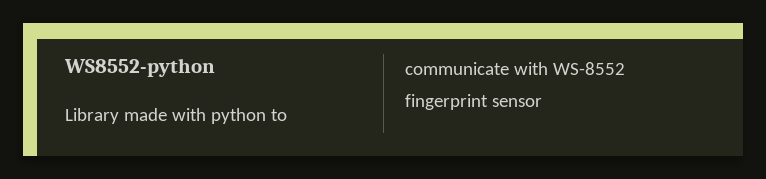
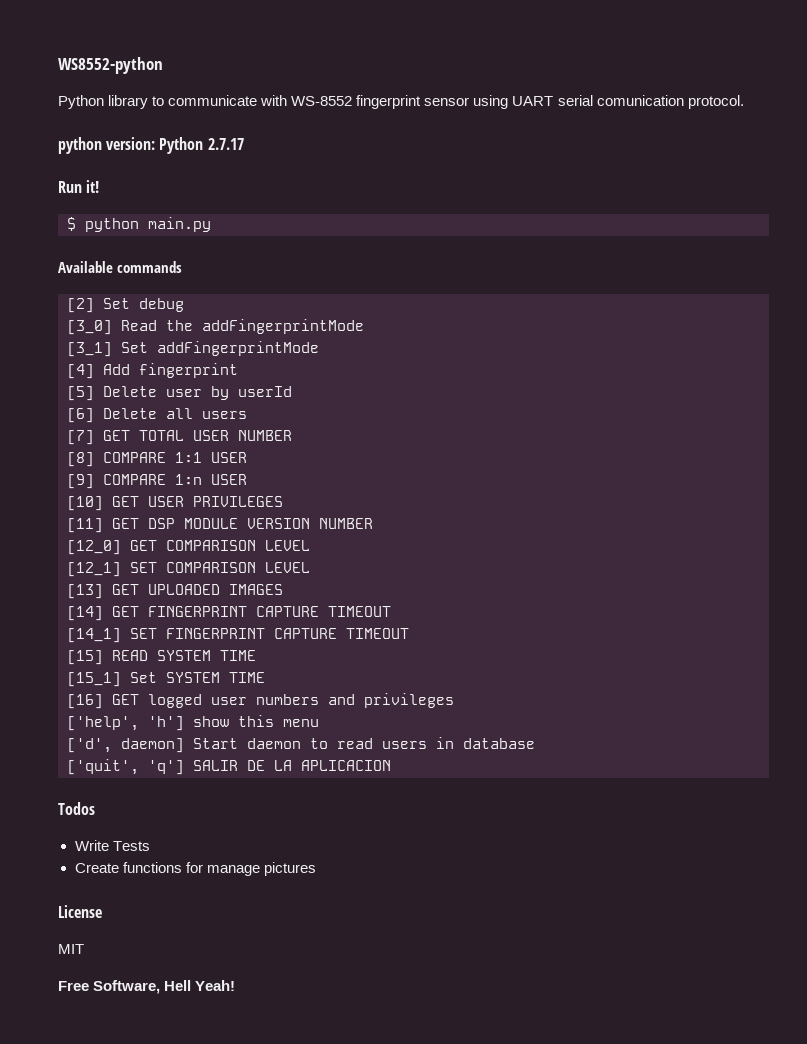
- Library made with python to communicate with WS-8552 fingerprint sensor
+ Python library to communicate with WS-8552 fingerprint sensor using UART serial comunication protocol.
+ python version: Python 2.7.17
+ Run it!
+ $ python main.py
+ Available commands
+ [2] Set debug
+ [3_0] Read the addFingerprintMode
+ [3_1] Set addFingerprintMode
+ [4] Add fingerprint
+ [5] Delete user by userId
+ [6] Delete all users
+ [7] GET TOTAL USER NUMBER
+ [8] COMPARE 1:1 USER
+ [9] COMPARE 1:n USER
+ [10] GET USER PRIVILEGES
+ [11] GET DSP MODULE VERSION NUMBER
+ [12_0] GET COMPARISON LEVEL
+ [12_1] SET COMPARISON LEVEL
+ [13] GET UPLOADED IMAGES
+ [14] GET FINGERPRINT CAPTURE TIMEOUT
+ [14_1] SET FINGERPRINT CAPTURE TIMEOUT
+ [15] READ SYSTEM TIME
+ [15_1] Set SYSTEM TIME
+ [16] GET logged user numbers and privileges
+ ['help', 'h'] show this menu
+ ['d', daemon] Start daemon to read users in database
+ ['quit', 'q'] SALIR DE LA APLICACION
+ Todos
+ Write Tests
+ Create functions for manage pictures
+ License
+ MIT
+ Free Software, Hell Yeah!

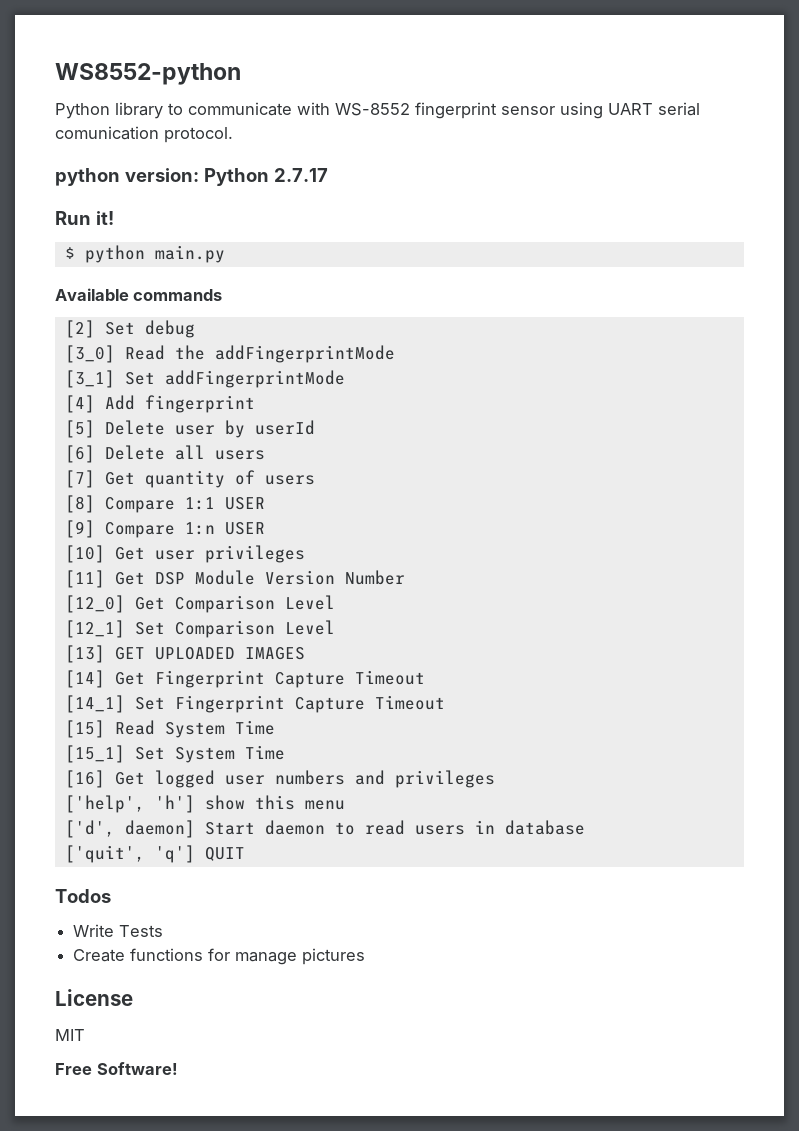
- [7] GET TOTAL USER NUMBER
+ [7] Get quantity of users
- [8] COMPARE 1:1 USER
+ [8] Compare 1:1 USER
- [9] COMPARE 1:n USER
+ [9] Compare 1:n USER
- [10] GET USER PRIVILEGES
- [11] GET DSP MODULE VERSION NUMBER
- [12_0] GET COMPARISON LEVEL
- [12_1] SET COMPARISON LEVEL
+ [10] Get user privileges
+ [11] Get DSP Module Version Number
+ [12_0] Get Comparison Level
+ [12_1] Set Comparison Level
- [14] GET FINGERPRINT CAPTURE TIMEOUT
- [14_1] SET FINGERPRINT CAPTURE TIMEOUT
- [15] READ SYSTEM TIME
+ [14] Get Fingerprint Capture Timeout
+ [14_1] Set Fingerprint Capture Timeout
+ [15] Read System Time
- [15_1] Set SYSTEM TIME
+ [15_1] Set System Time
- [16] GET logged user numbers and privileges
+ [16] Get logged user numbers and privileges
- ['quit', 'q'] SALIR DE LA APLICACION
+ ['quit', 'q'] QUIT
- Free Software, Hell Yeah!
+ Free Software!

